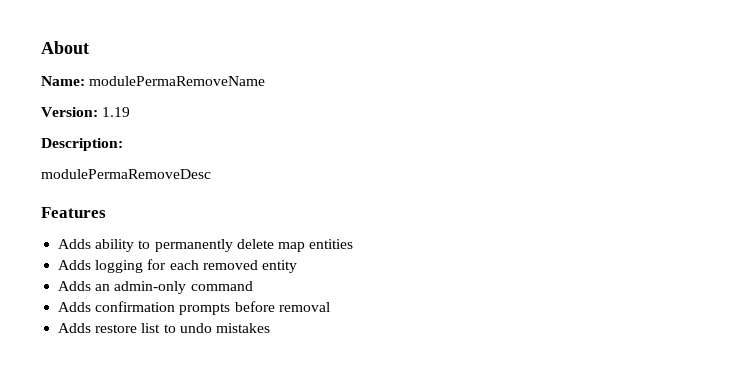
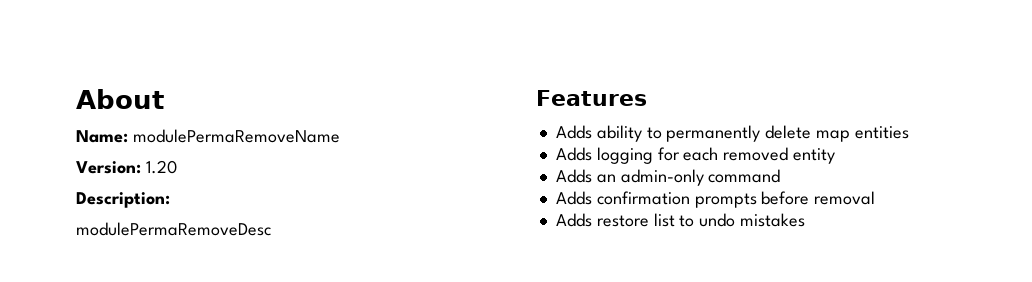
- Version: 1.19
+ Version: 1.20

